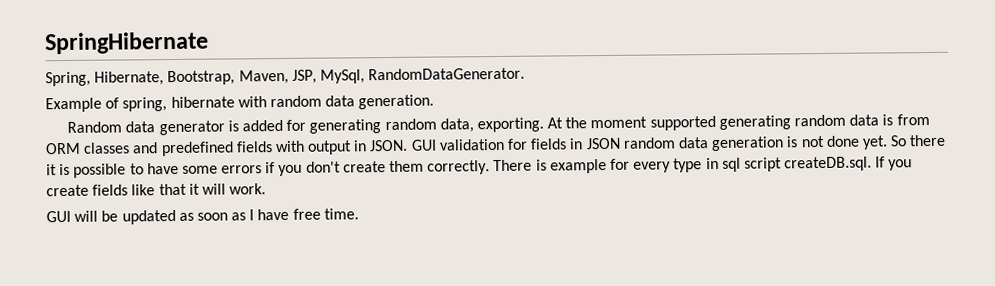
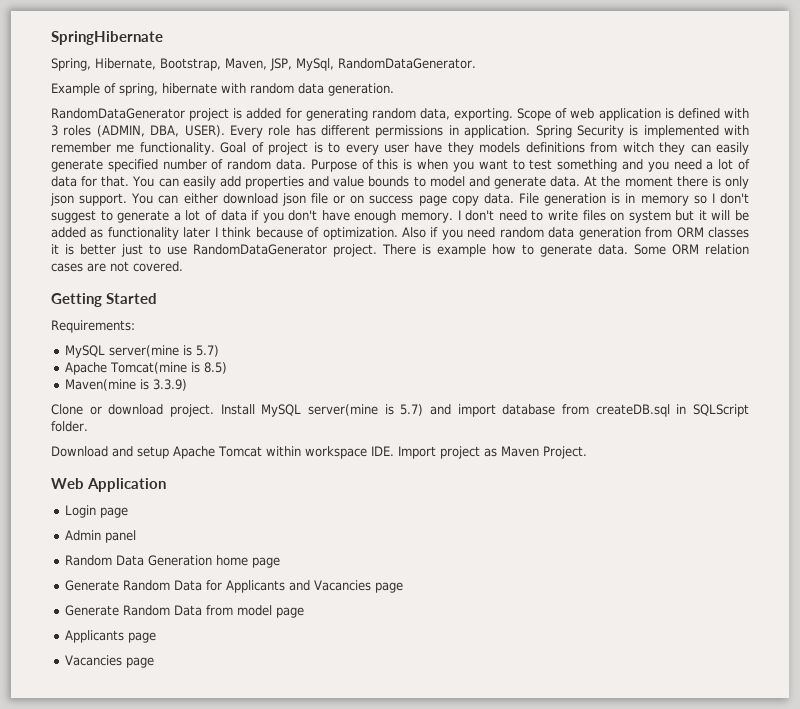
- Random data generator is added for generating random data, exporting.
+ RandomDataGenerator project is added for generating random data, exporting.
- At the moment supported generating random data is from ORM classes and predefined fields with output in JSON. GUI validation for fields in JSON random data generation is not done yet. So there it is possible to have some errors if you don't create them correctly. There is example for every type in sql script createDB.sql. If you create fields like that it will work.
- GUI will be updated as soon as I have free time.
+ Scope of web application is defined with 3 roles (ADMIN, DBA, USER). Every role has different permissions in application. Spring Security is implemented with remember me functionality. Goal of project is to every user have they models definitions from witch they can easily generate specified number of random data. Purpose of this is when you want to test something and you need a lot of data for that. You can easily add properties and value bounds to model and generate data. At the moment there is only json support. You can either download json file or on success page copy data. File generation is in memory so I don't suggest to generate a lot of data if you don't have enough memory. I don't need to write files on system but it will be added as functionality later I think because of optimization. Also if you need random data generation from ORM classes it is better just to use RandomDataGenerator project. There is example how to generate data. Some ORM relation cases are not covered.
+ Getting Started
+ Requirements:
+ MySQL server(mine is 5.7)
+ Apache Tomcat(mine is 8.5)
+ Maven(mine is 3.3.9)
+ Clone or download project. Install MySQL server(mine is 5.7) and import database from createDB.sql in SQLScript folder.
+ Download and setup Apache Tomcat within workspace IDE. Import project as Maven Project.
+ Web Application
+ Login page
+ Admin panel
+ Random Data Generation home page
+ Generate Random Data for Applicants and Vacancies page
+ Generate Random Data from model page
+ Applicants page
+ Vacancies page

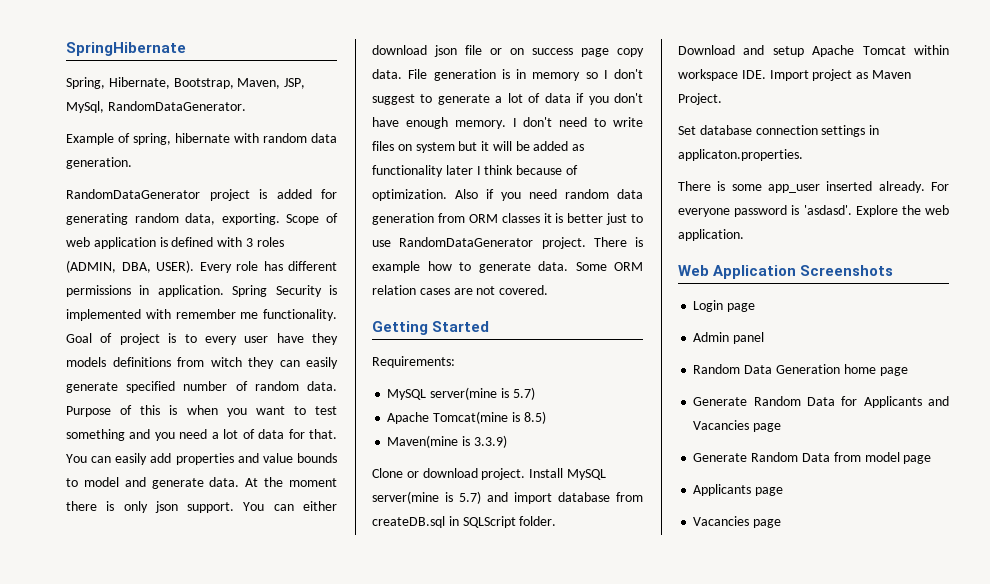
+ Set database connection settings in applicaton.properties.
+ There is some app_user inserted already. For everyone password is 'asdasd'. Explore the web application.
- Web Application
+ Web Application Screenshots

